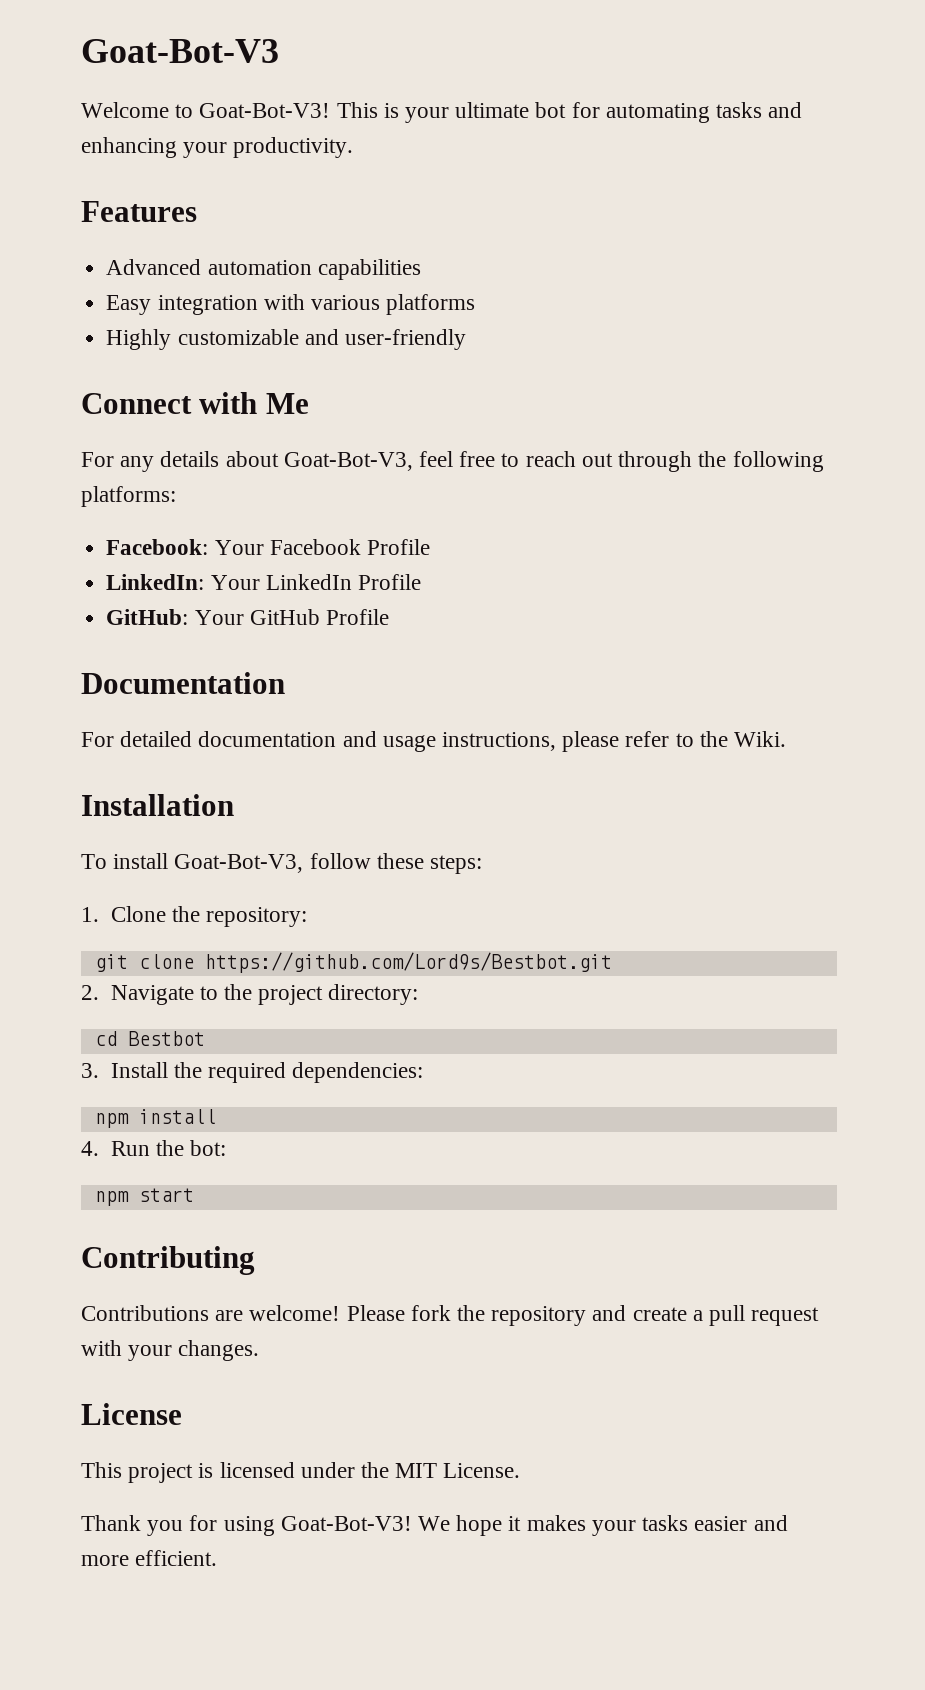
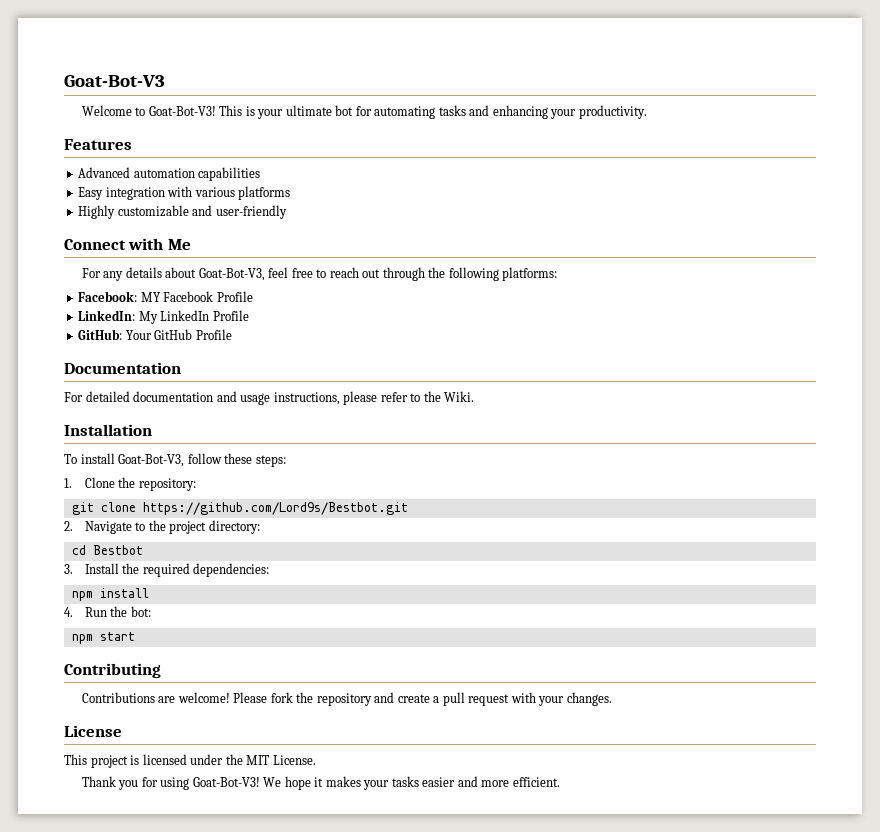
- Facebook: Your Facebook Profile
+ Facebook: MY Facebook Profile
- LinkedIn: Your LinkedIn Profile
+ LinkedIn: My LinkedIn Profile

